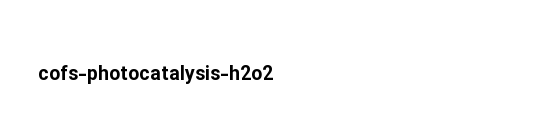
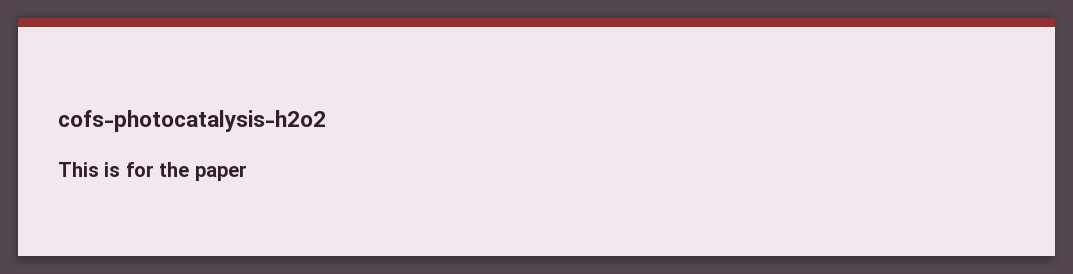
+ This is for the paper

